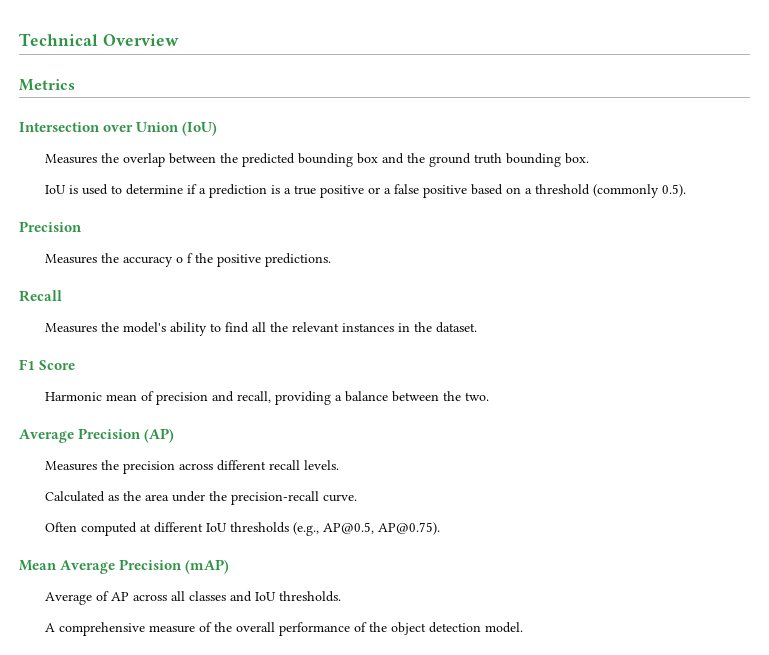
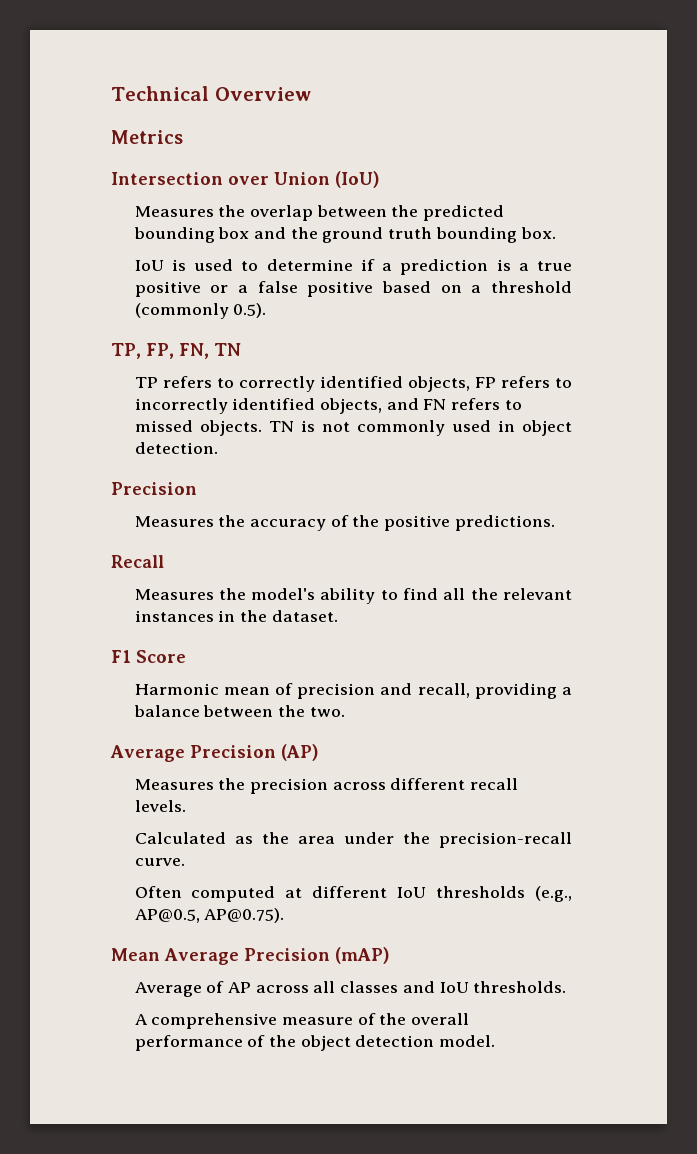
+ TP, FP, FN, TN
+ TP refers to correctly identified objects, FP refers to incorrectly identified objects, and FN refers to missed objects. TN is not commonly used in object detection.
- Measures the accuracy o f the positive predictions.
+ Measures the accuracy of the positive predictions.

